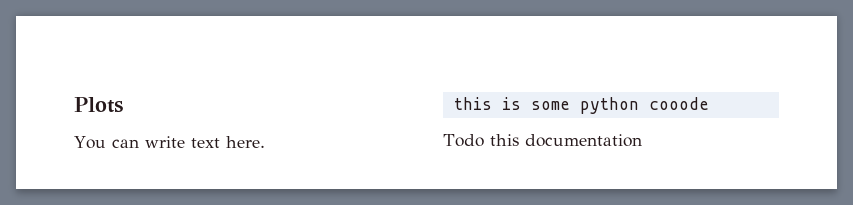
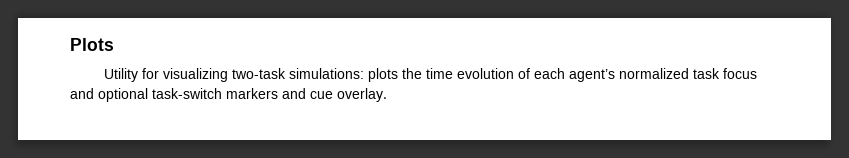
- You can write text here.
- this is some python cooode
- Todo this documentation
+ Utility for visualizing two‑task simulations: plots the time evolution of each agent’s normalized task focus and optional task‑switch markers and cue overlay.

